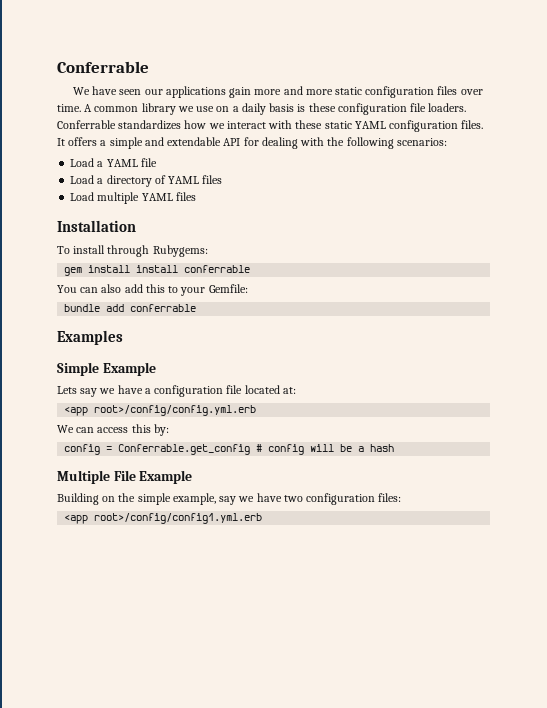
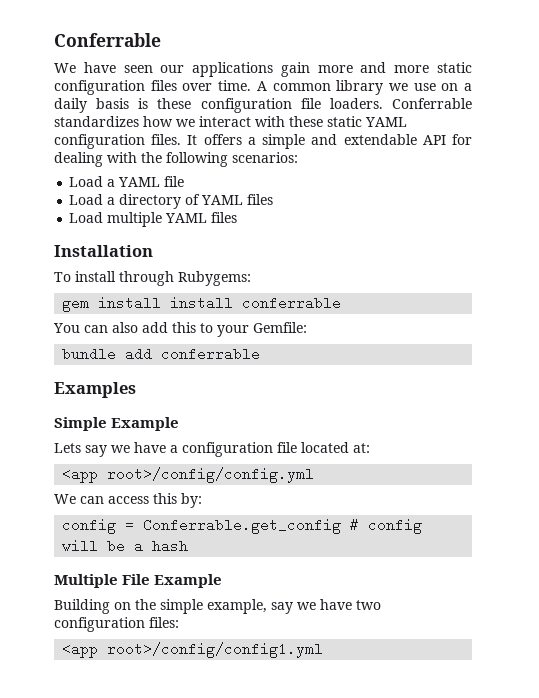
- <app root>/config/config.yml.erb
+ <app root>/config/config.yml
- <app root>/config/config1.yml.erb
+ <app root>/config/config1.yml

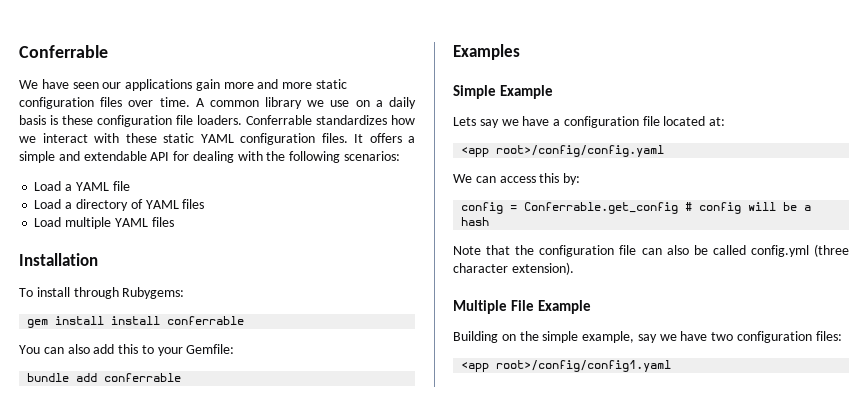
- <app root>/config/config.yml
+ <app root>/config/config.yaml
+ Note that the configuration file can also be called config.yml (three character extension).
- <app root>/config/config1.yml
+ <app root>/config/config1.yaml

